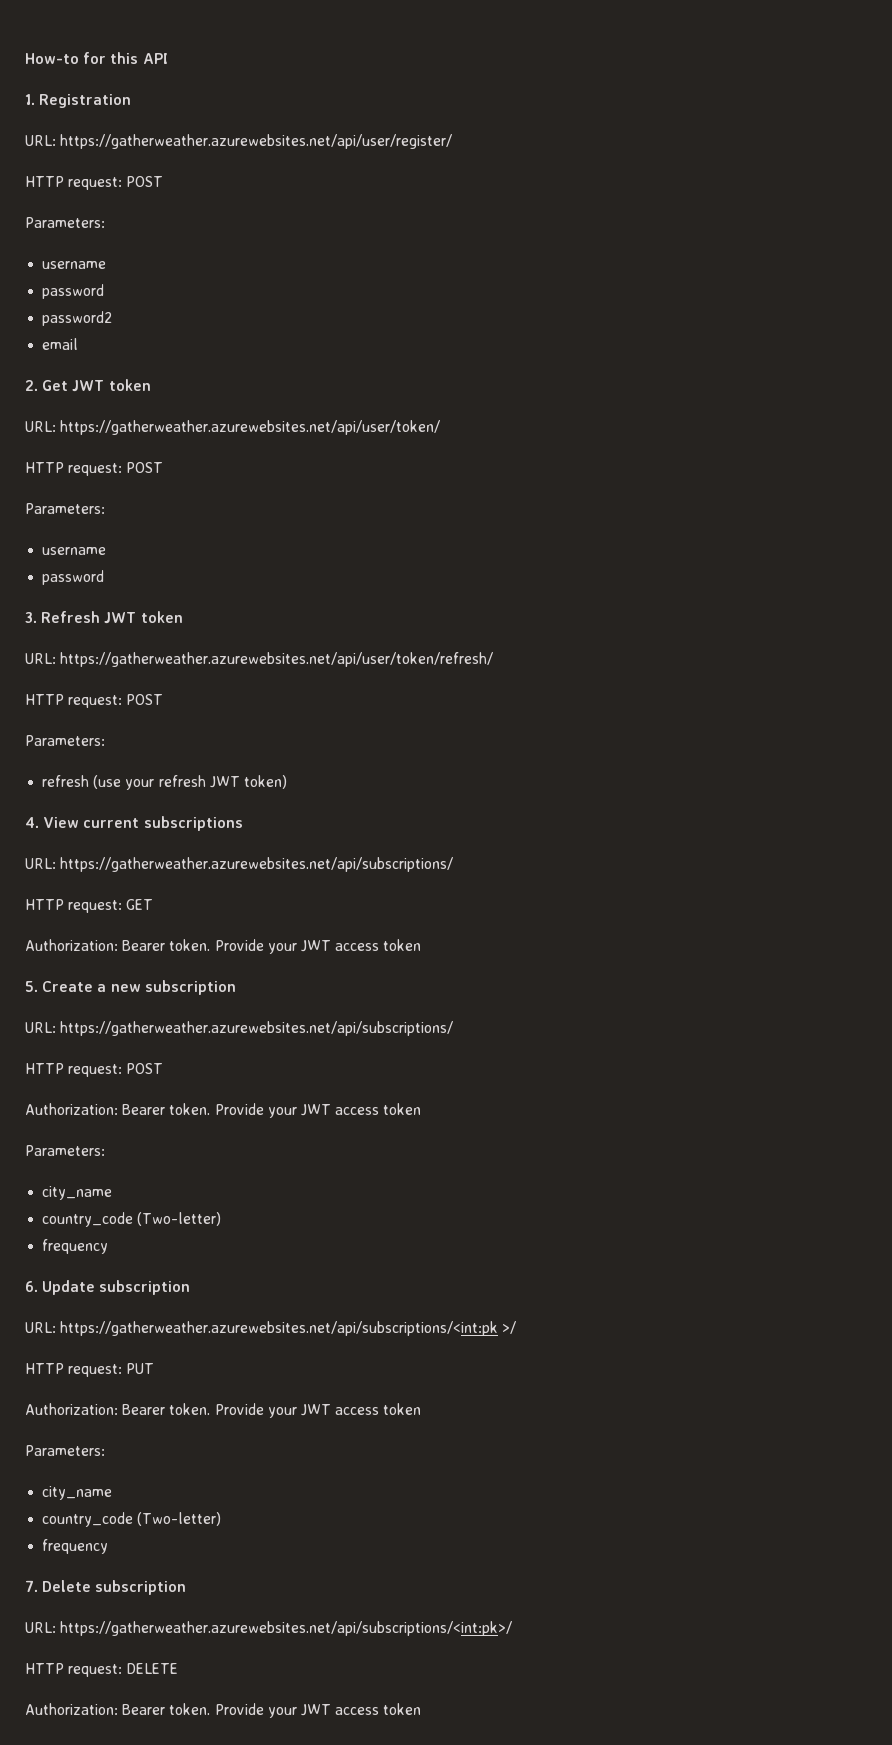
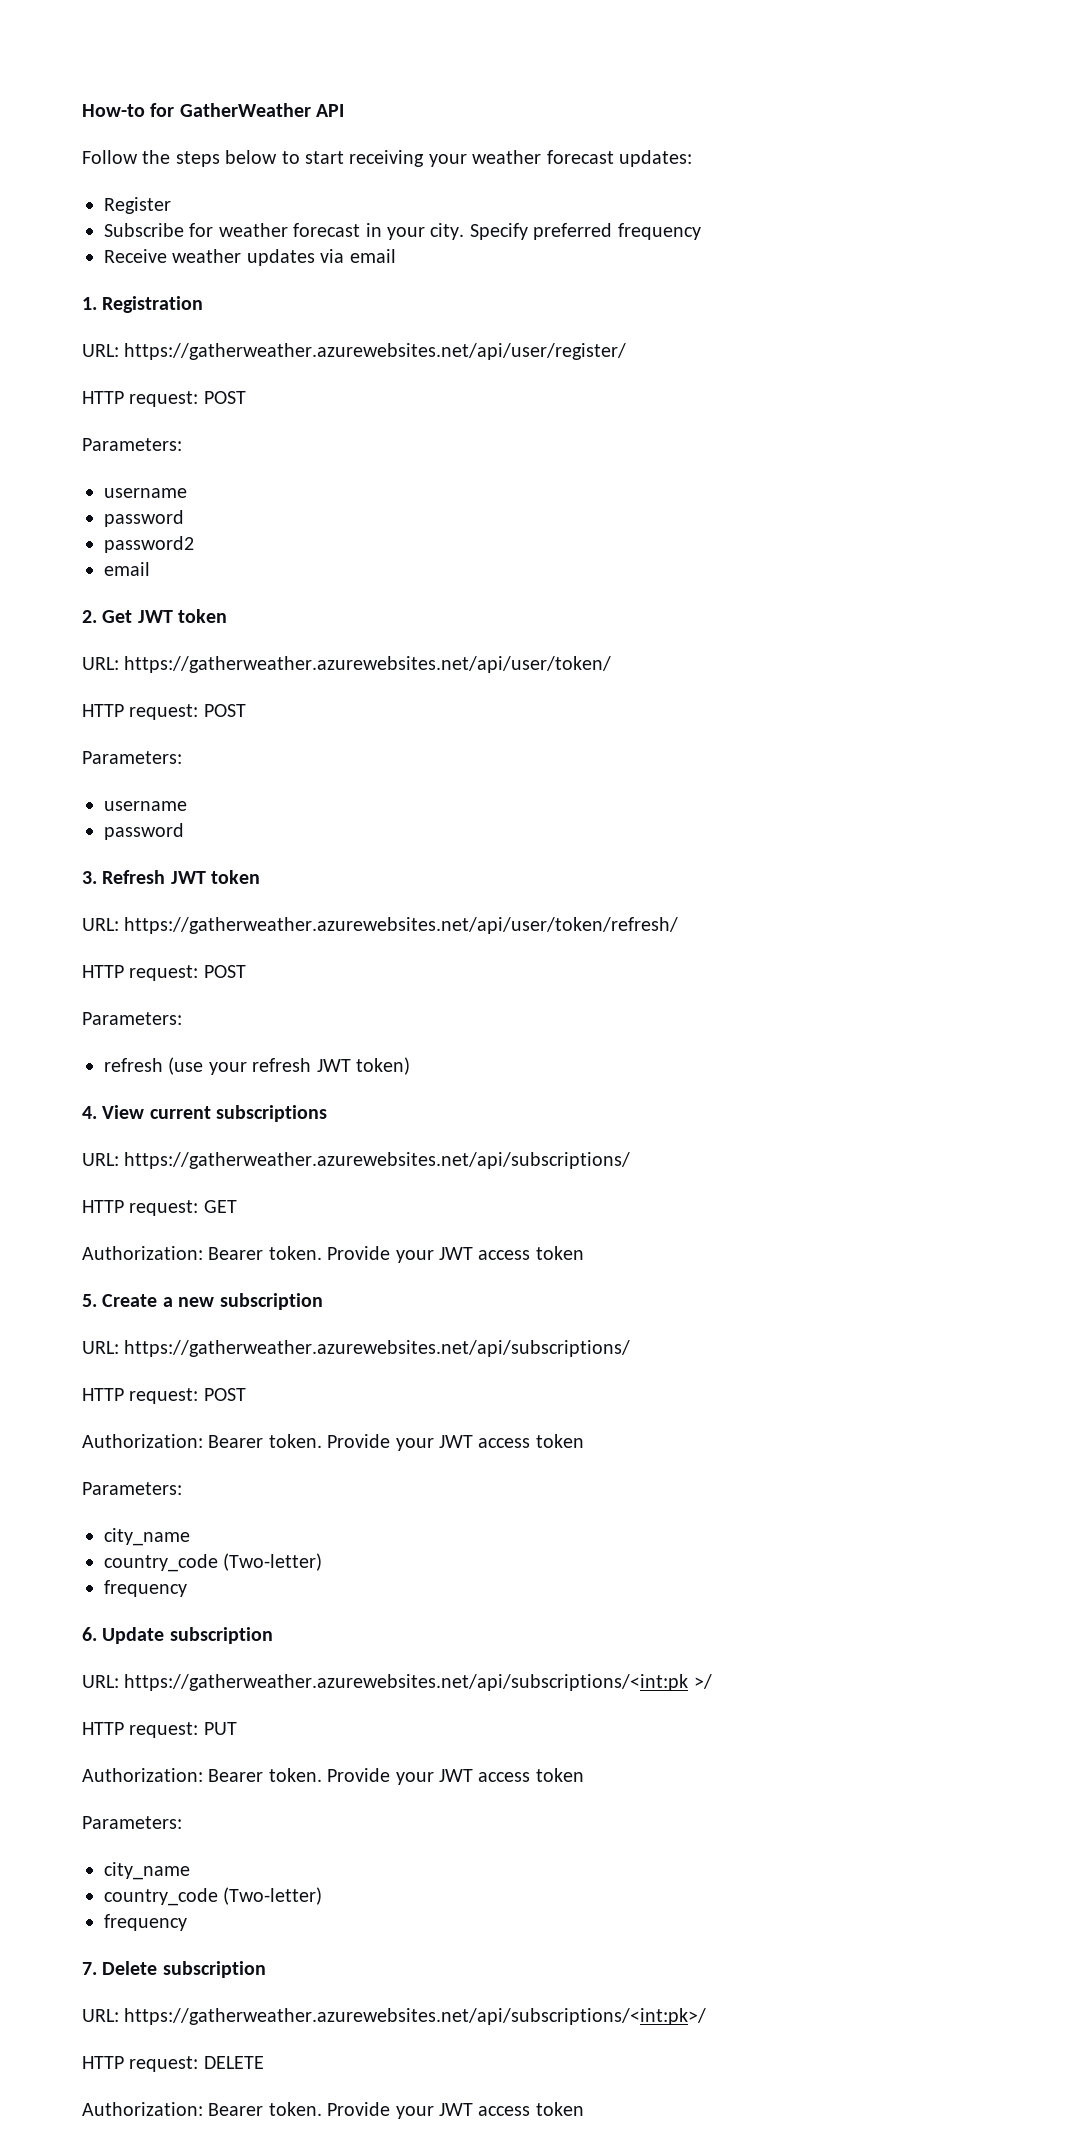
- How-to for this API
+ How-to for GatherWeather API
+ Follow the steps below to start receiving your weather forecast updates:
+ Register
+ Subscribe for weather forecast in your city. Specify preferred frequency
+ Receive weather updates via email

